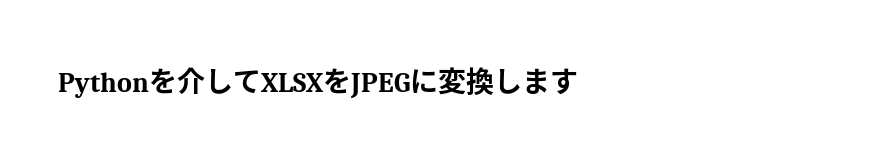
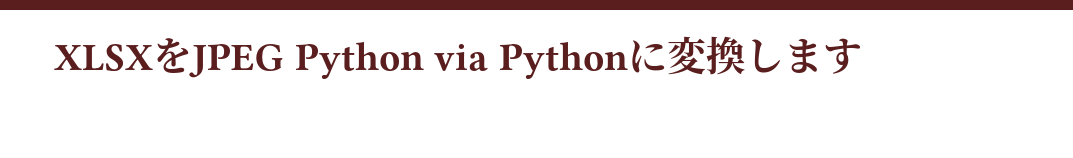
- Pythonを介してXLSXをJPEGに変換します
+ XLSXをJPEG Python via Pythonに変換します

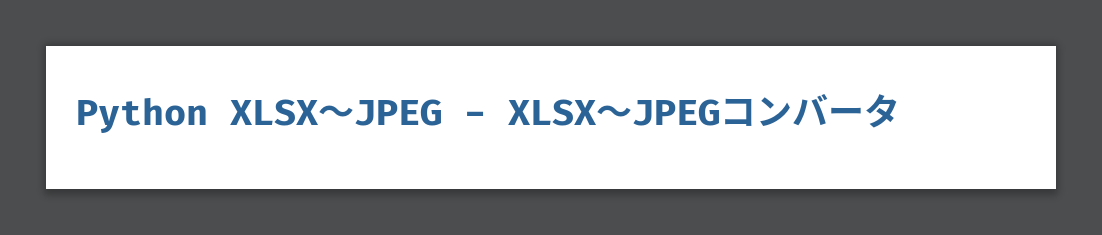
- XLSXをJPEG Python via Pythonに変換します
+ Python XLSX～JPEG - XLSX～JPEGコンバータ

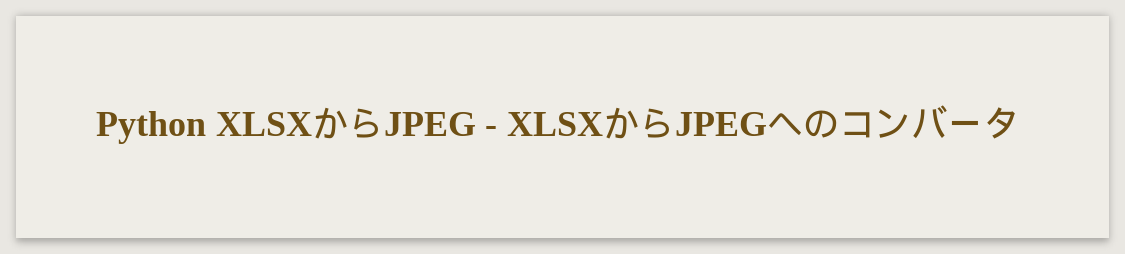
- Python XLSX～JPEG - XLSX～JPEGコンバータ
+ Python XLSXからJPEG - XLSXからJPEGへのコンバータ

